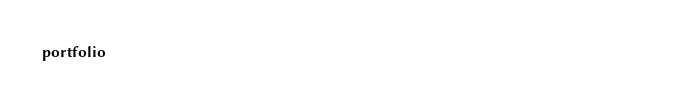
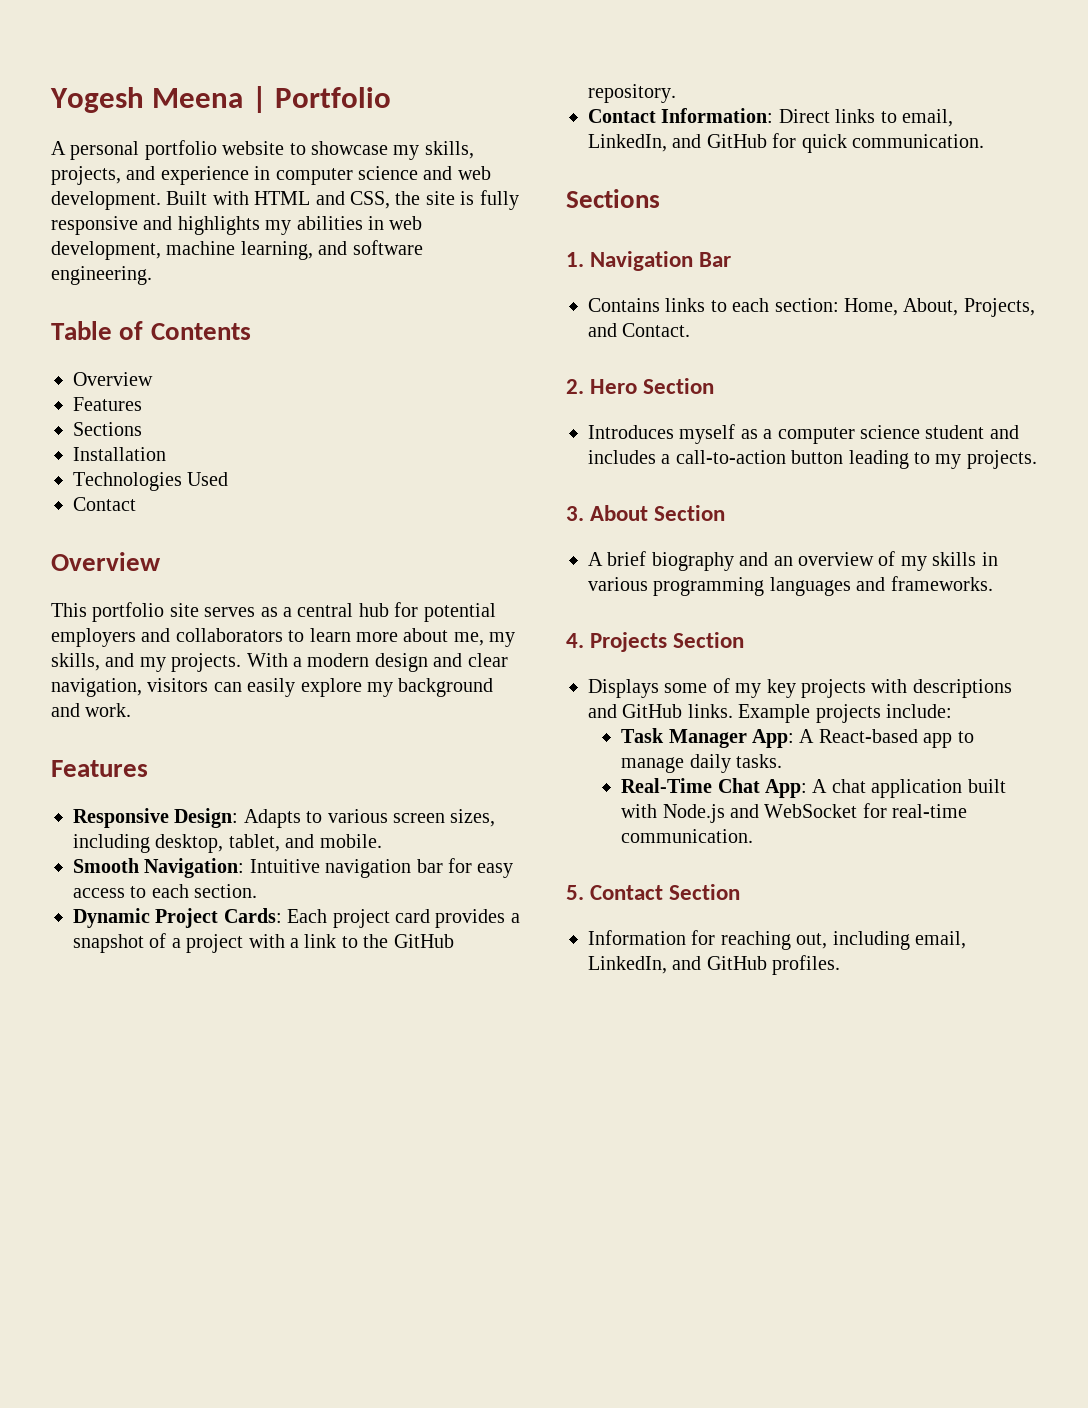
- portfolio
+ Yogesh Meena | Portfolio
+ A personal portfolio website to showcase my skills, projects, and experience in computer science and web development. Built with HTML and CSS, the site is fully responsive and highlights my abilities in web development, machine learning, and software engineering.
+ Table of Contents
+ Overview
+ Features
+ Sections
+ Installation
+ Technologies Used
+ Contact
+ Overview
+ This portfolio site serves as a central hub for potential employers and collaborators to learn more about me, my skills, and my projects. With a modern design and clear navigation, visitors can easily explore my background and work.
+ Features
+ Responsive Design: Adapts to various screen sizes, including desktop, tablet, and mobile.
+ Smooth Navigation: Intuitive navigation bar for easy access to each section.
+ Dynamic Project Cards: Each project card provides a snapshot of a project with a link to the GitHub repository.
+ Contact Information: Direct links to email, LinkedIn, and GitHub for quick communication.
+ Sections
+ 1. Navigation Bar
+ Contains links to each section: Home, About, Projects, and Contact.
+ 2. Hero Section
+ Introduces myself as a computer science student and includes a call-to-action button leading to my projects.
+ 3. About Section
+ A brief biography and an overview of my skills in various programming languages and frameworks.
+ 4. Projects Section
+ Displays some of my key projects with descriptions and GitHub links. Example projects include:
+ Task Manager App: A React-based app to manage daily tasks.
+ Real-Time Chat App: A chat application built with Node.js and WebSocket for real-time communication.
+ 5. Contact Section
+ Information for reaching out, including email, LinkedIn, and GitHub profiles.

